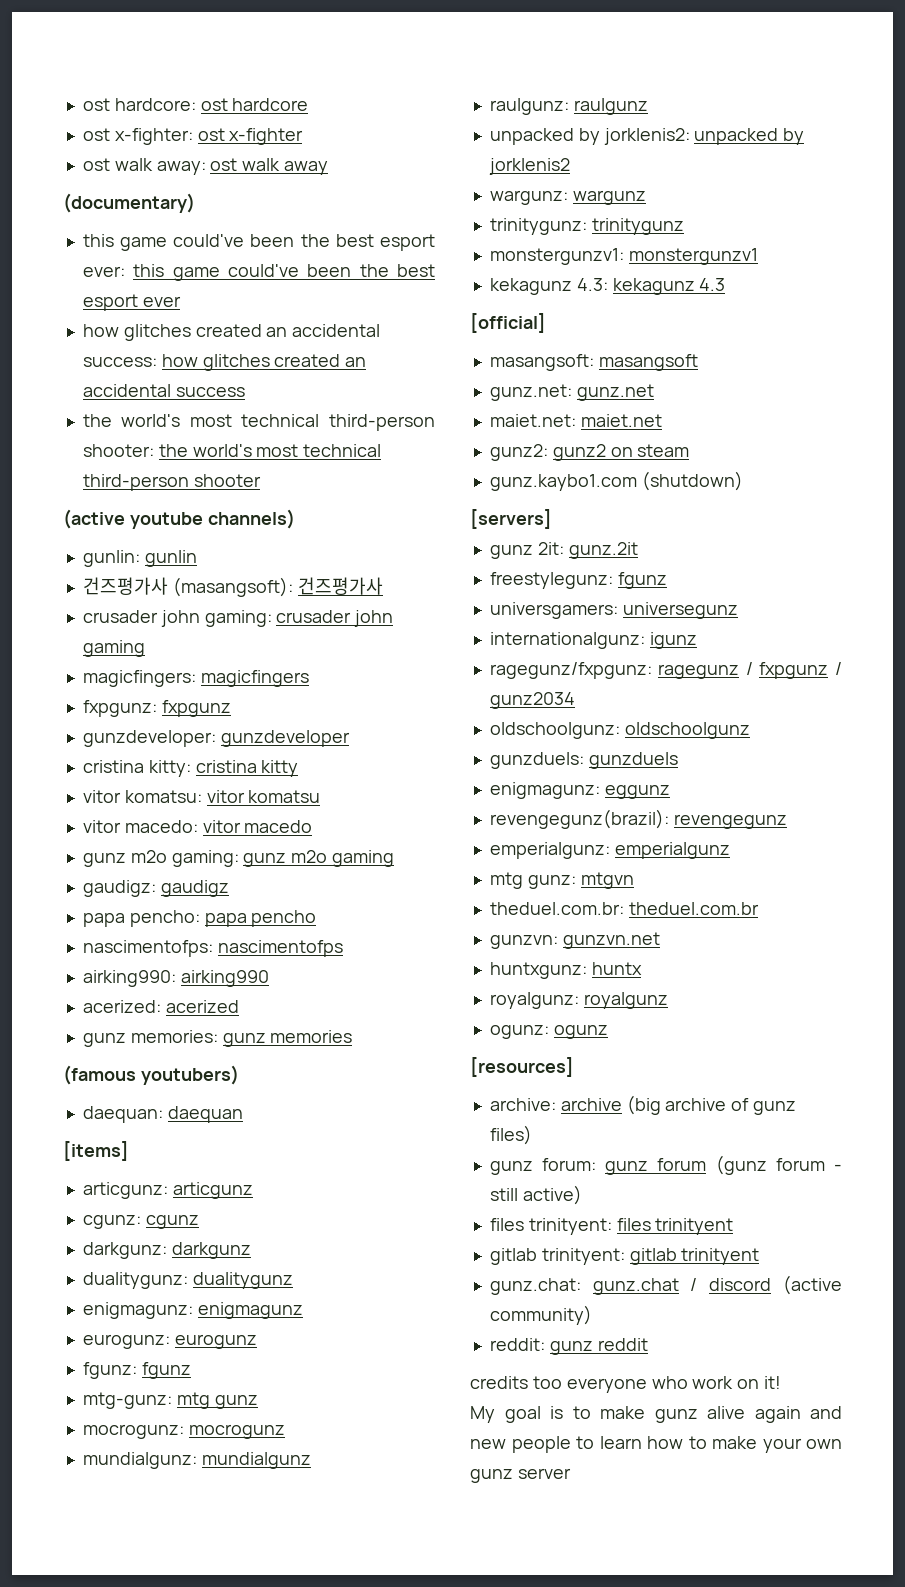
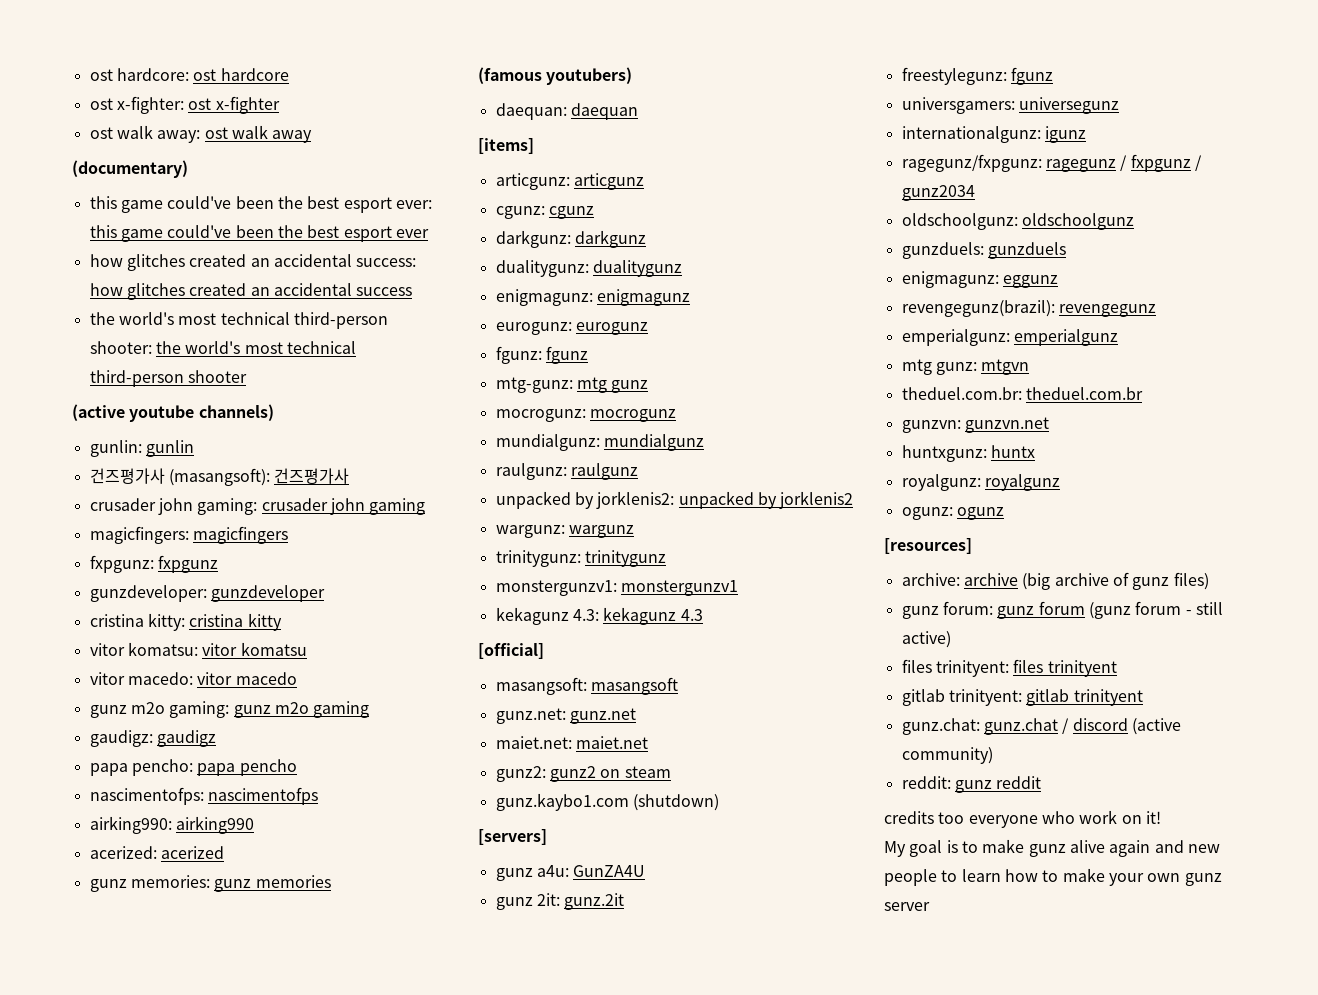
+ gunz a4u: GunZA4U

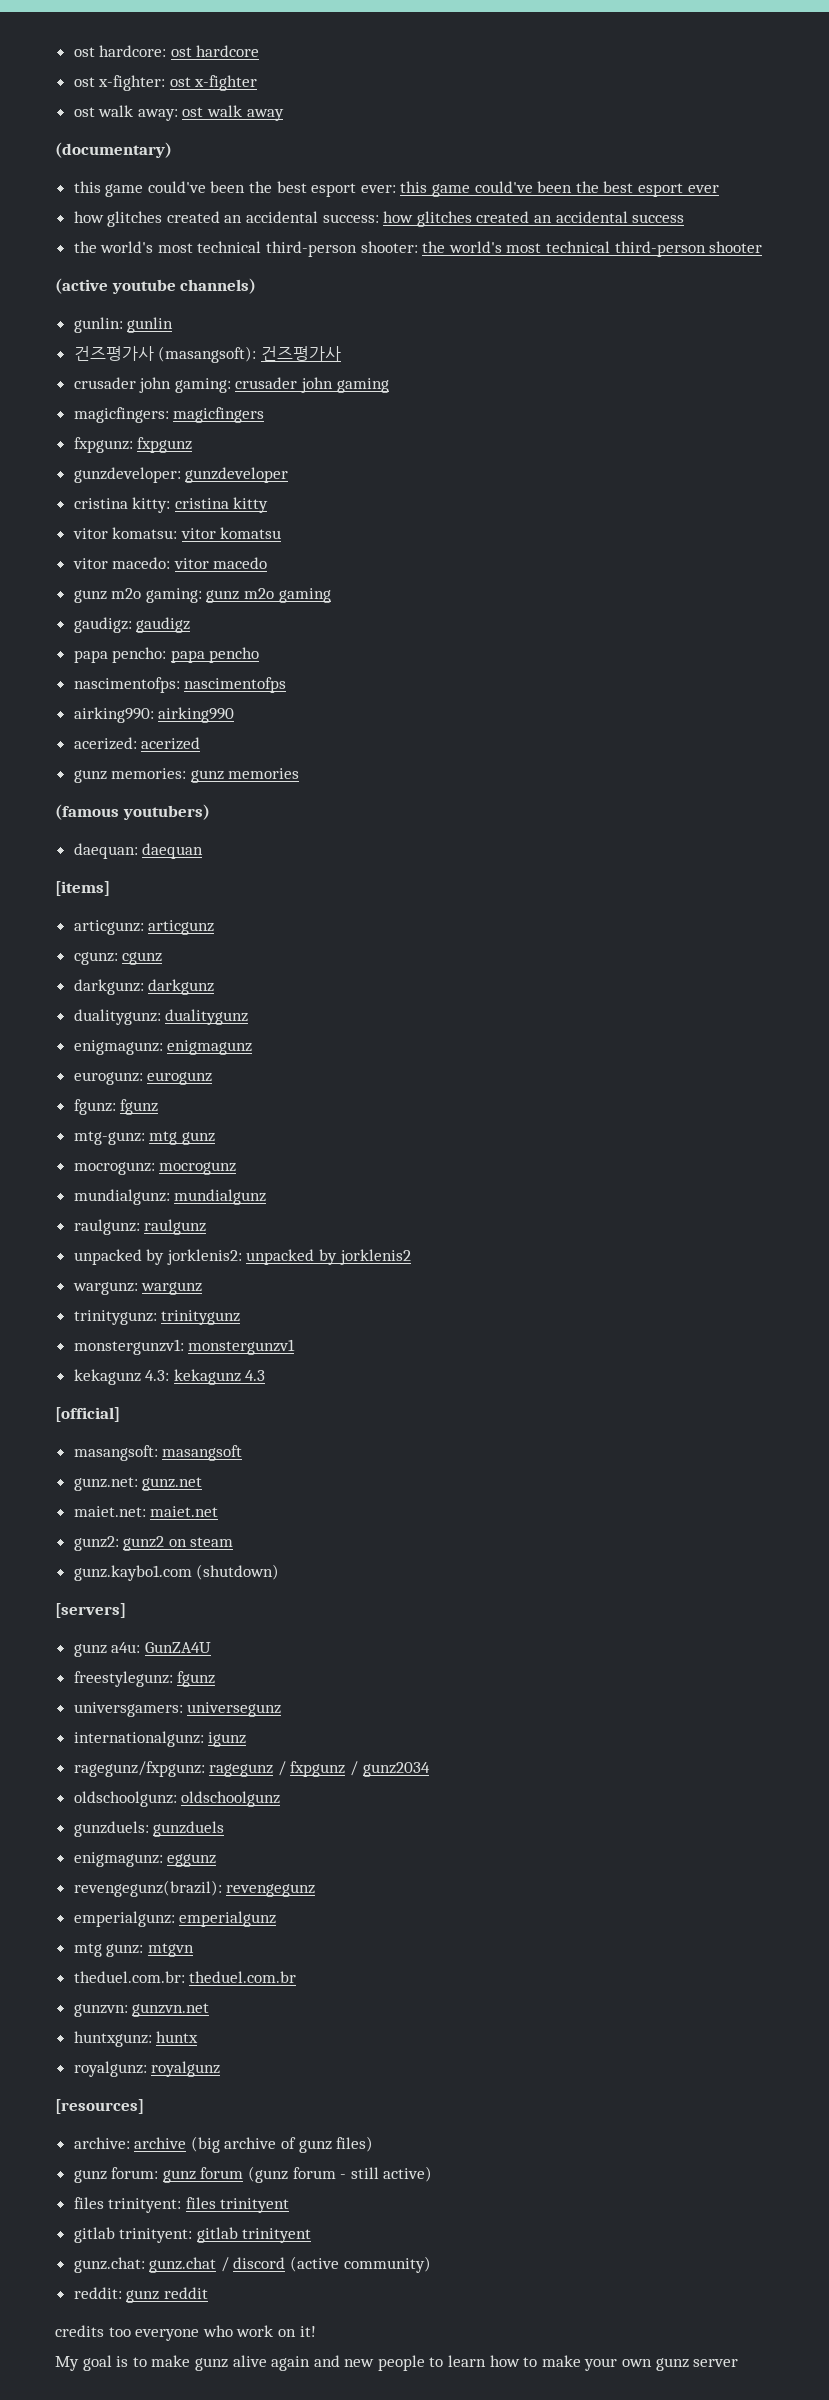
- gunz 2it: gunz.2it
- ogunz: ogunz

